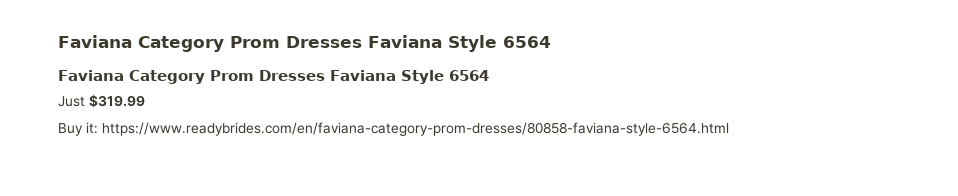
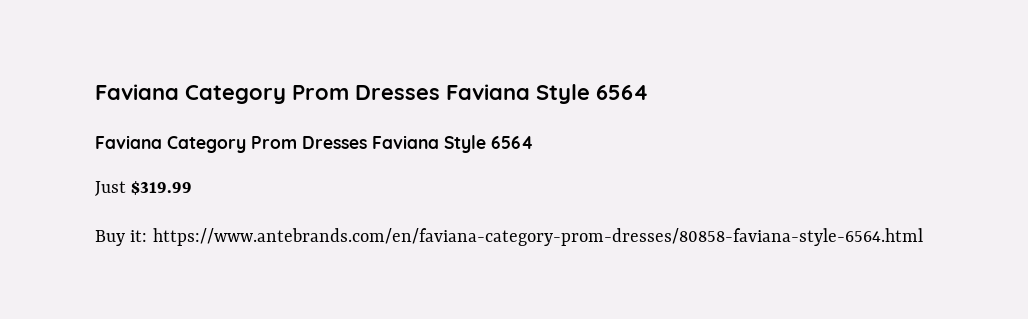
- Buy it: https://www.readybrides.com/en/faviana-category-prom-dresses/80858-faviana-style-6564.html
+ Buy it: https://www.antebrands.com/en/faviana-category-prom-dresses/80858-faviana-style-6564.html

